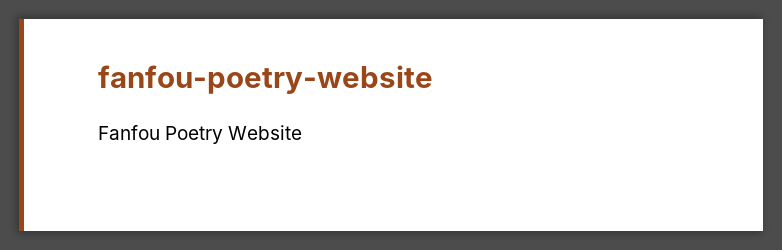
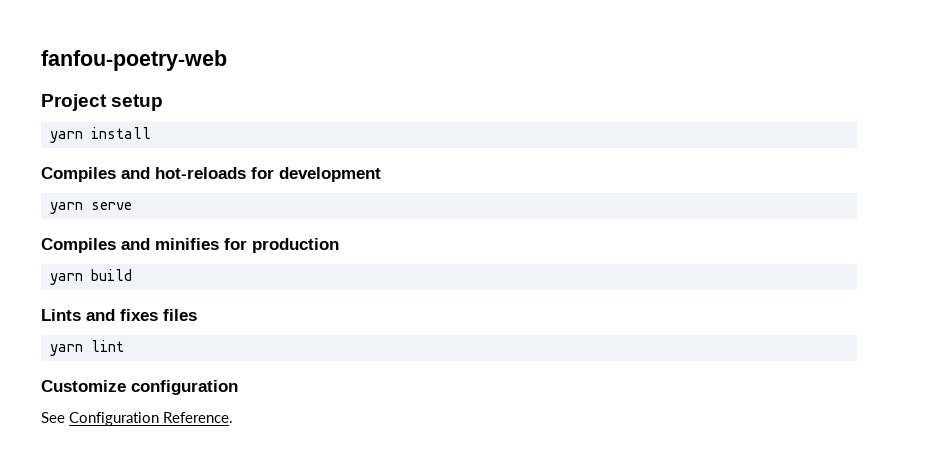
- fanfou-poetry-website
- Fanfou Poetry Website
+ fanfou-poetry-web
+ Project setup
+ yarn install
+ Compiles and hot-reloads for development
+ yarn serve
+ Compiles and minifies for production
+ yarn build
+ Lints and fixes files
+ yarn lint
+ Customize configuration
+ See Configuration Reference.

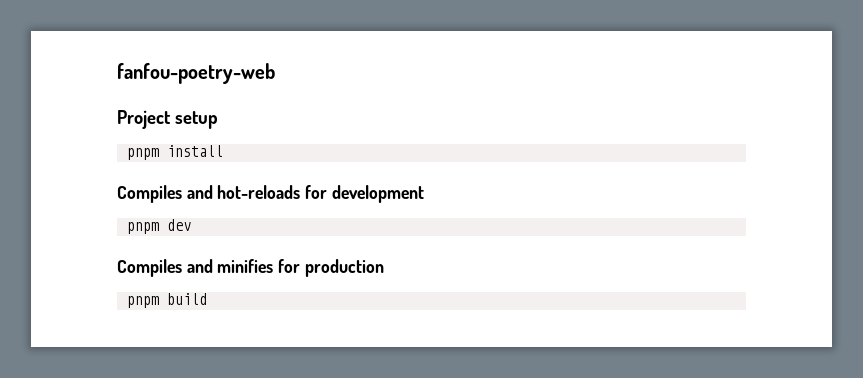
- yarn install
+ pnpm install
- yarn serve
+ pnpm dev
- yarn build
+ pnpm build
- Lints and fixes files
- yarn lint
- Customize configuration
- See Configuration Reference.

